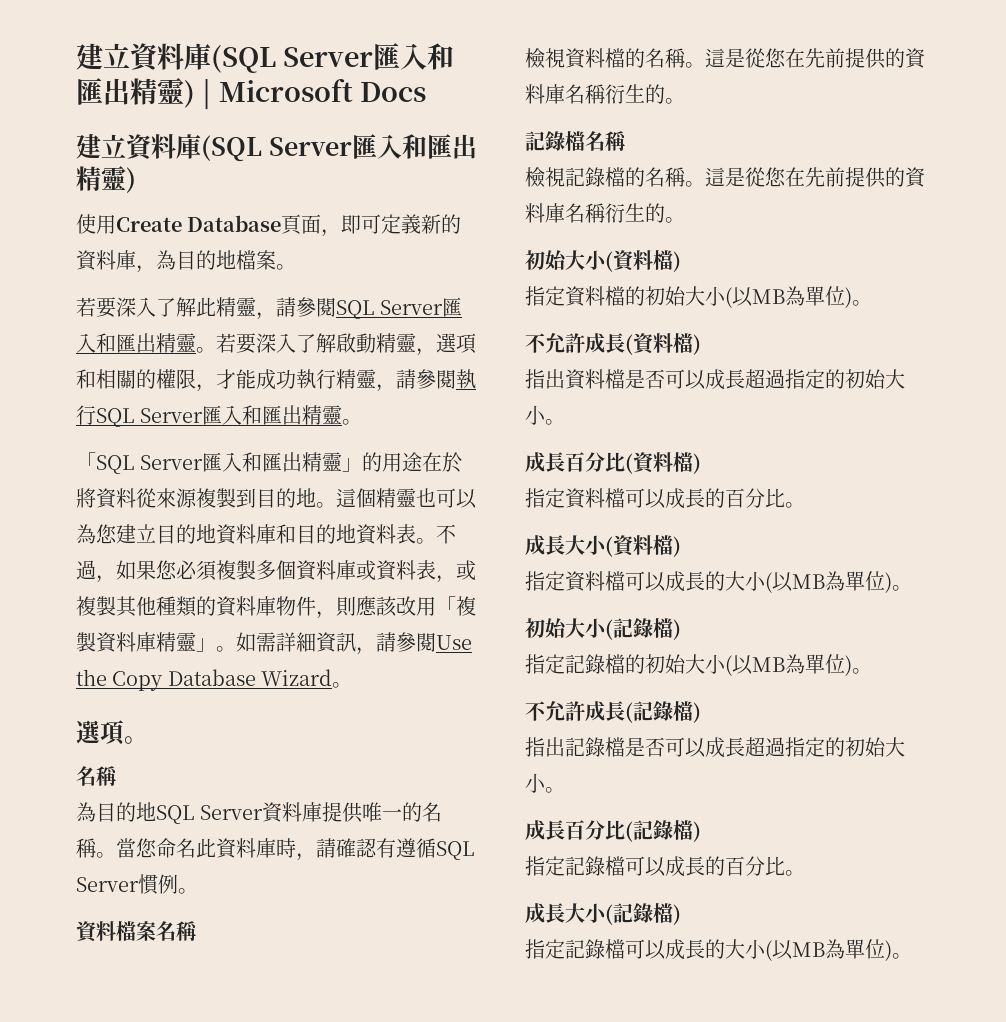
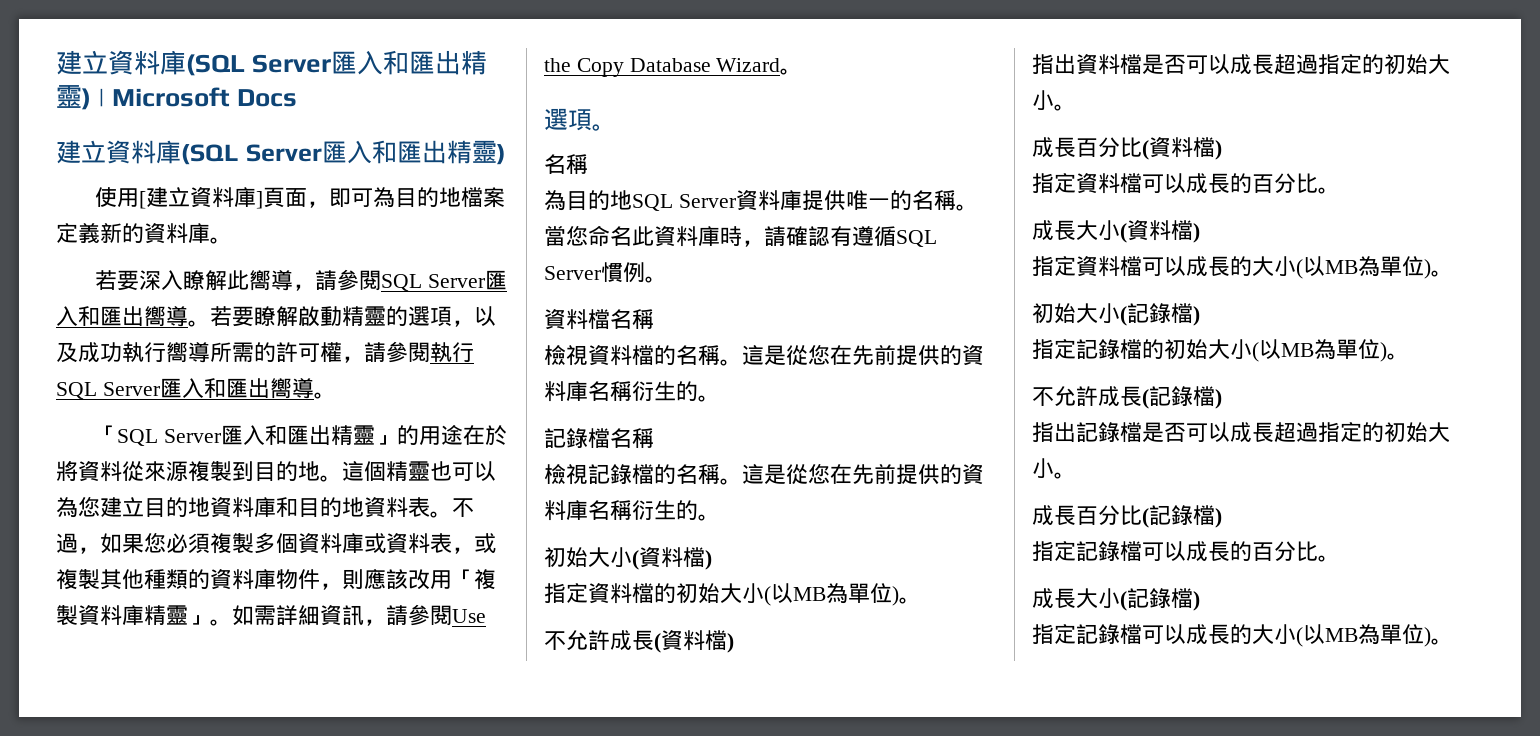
- 使用Create Database頁面，即可定義新的資料庫，為目的地檔案。
+ 使用[建立資料庫]頁面，即可為目的地檔案定義新的資料庫。
- 若要深入了解此精靈，請參閱SQL Server匯入和匯出精靈。若要深入了解啟動精靈，選項和相關的權限，才能成功執行精靈，請參閱執行SQL Server匯入和匯出精靈。
+ 若要深入瞭解此嚮導，請參閱SQL Server匯入和匯出嚮導。若要瞭解啟動精靈的選項，以及成功執行嚮導所需的許可權，請參閱執行SQL Server匯入和匯出嚮導。
- 資料檔案名稱
+ 資料檔名稱

